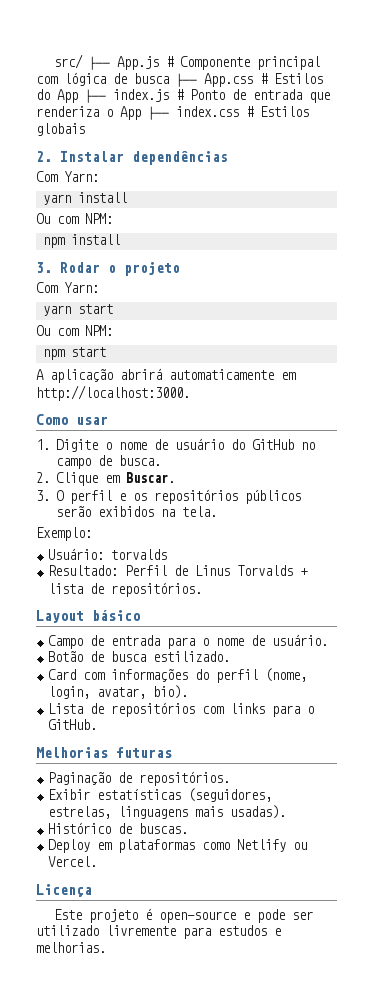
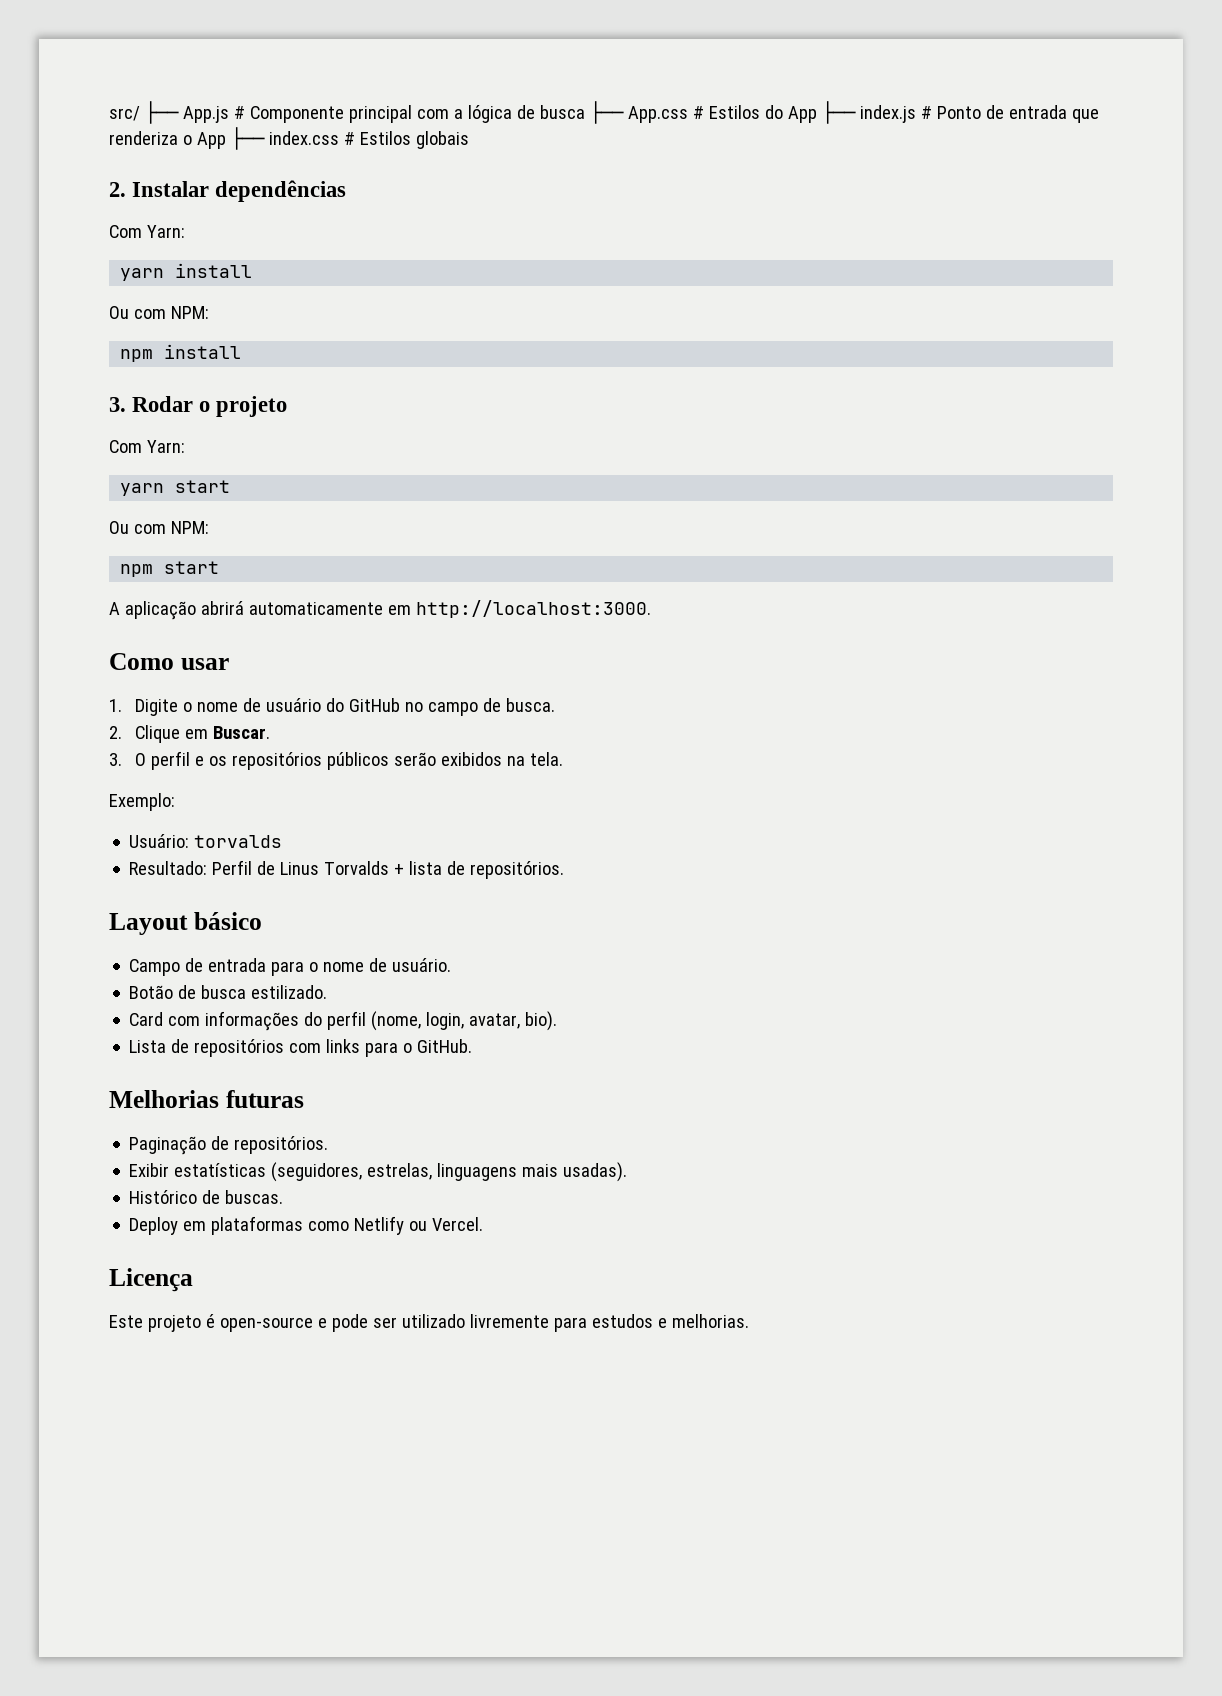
- src/ ├── App.js # Componente principal com lógica de busca ├── App.css # Estilos do App ├── index.js # Ponto de entrada que renderiza o App ├── index.css # Estilos globais
+ src/ ├── App.js # Componente principal com a lógica de busca ├── App.css # Estilos do App ├── index.js # Ponto de entrada que renderiza o App ├── index.css # Estilos globais

